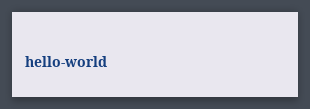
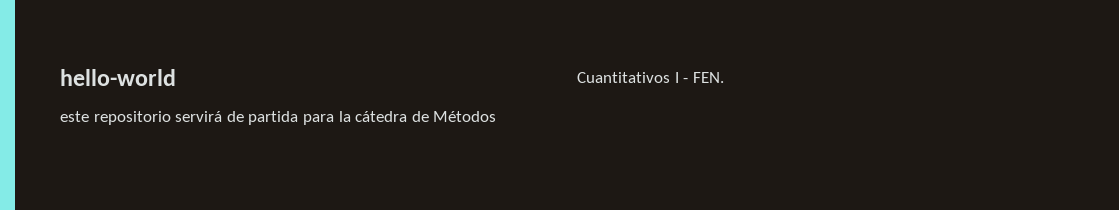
+ este repositorio servirá de partida para la cátedra de Métodos Cuantitativos I - FEN.

